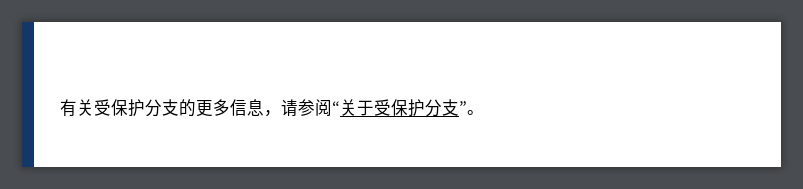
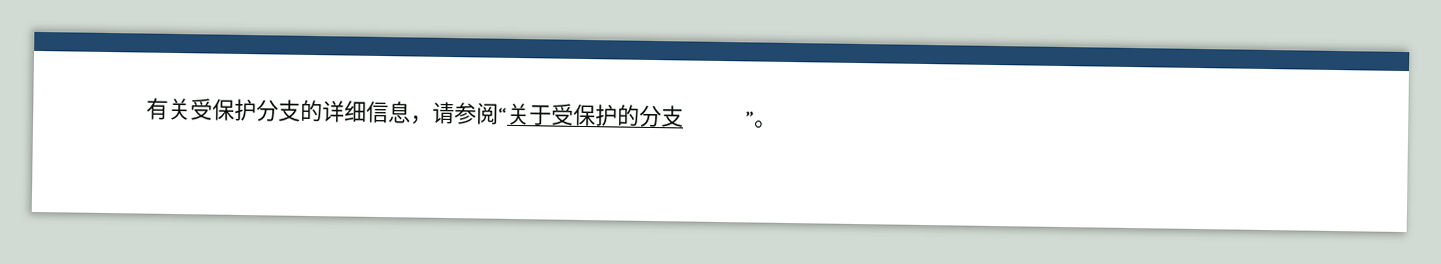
- 有关受保护分支的更多信息，请参阅“关于受保护分支”。
+ 有关受保护分支的详细信息，请参阅“关于受保护的分支”。

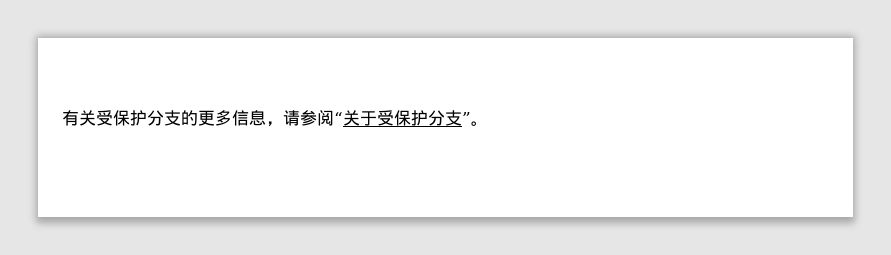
- 有关受保护分支的详细信息，请参阅“关于受保护的分支”。
+ 有关受保护分支的更多信息，请参阅“关于受保护分支”。

